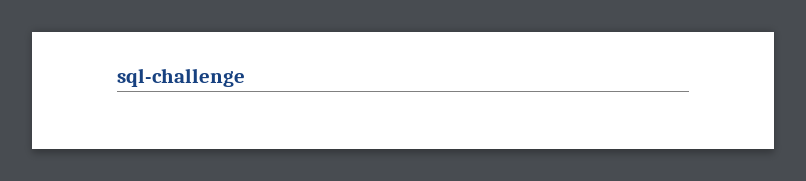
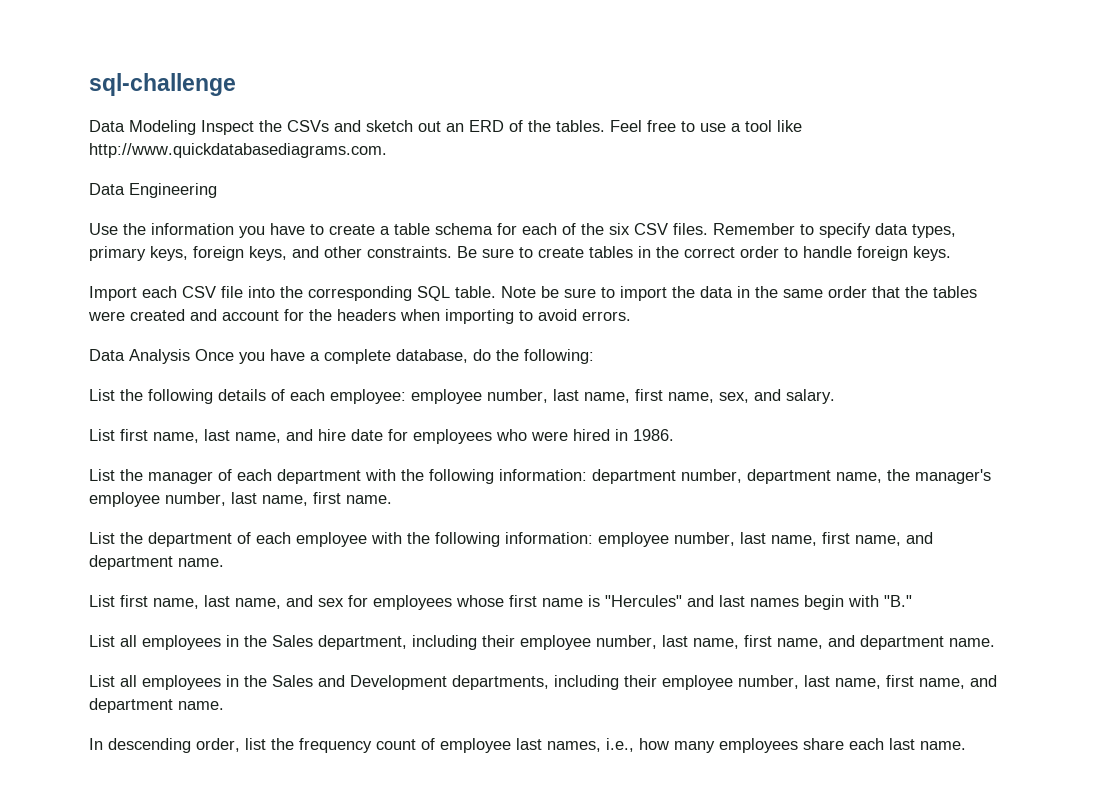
+ Data Modeling Inspect the CSVs and sketch out an ERD of the tables. Feel free to use a tool like http://www.quickdatabasediagrams.com.
+ Data Engineering
+ Use the information you have to create a table schema for each of the six CSV files. Remember to specify data types, primary keys, foreign keys, and other constraints. Be sure to create tables in the correct order to handle foreign keys.
+ Import each CSV file into the corresponding SQL table. Note be sure to import the data in the same order that the tables were created and account for the headers when importing to avoid errors.
+ Data Analysis Once you have a complete database, do the following:
+ List the following details of each employee: employee number, last name, first name, sex, and salary.
+ List first name, last name, and hire date for employees who were hired in 1986.
+ List the manager of each department with the following information: department number, department name, the manager's employee number, last name, first name.
+ List the department of each employee with the following information: employee number, last name, first name, and department name.
+ List first name, last name, and sex for employees whose first name is "Hercules" and last names begin with "B."
+ List all employees in the Sales department, including their employee number, last name, first name, and department name.
+ List all employees in the Sales and Development departments, including their employee number, last name, first name, and department name.
+ In descending order, list the frequency count of employee last names, i.e., how many employees share each last name.

